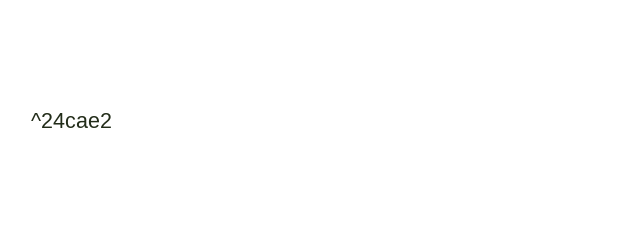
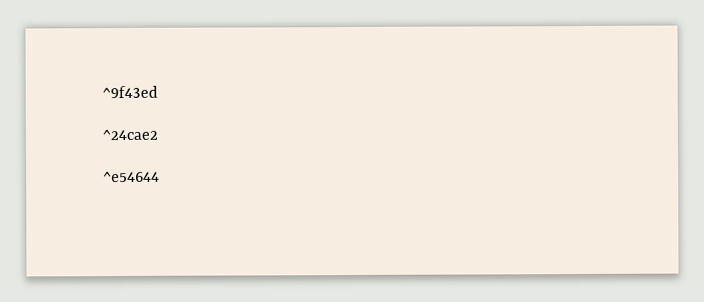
+ ^9f43ed
+ ^e54644

